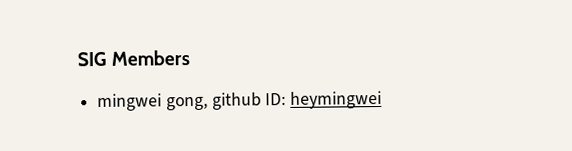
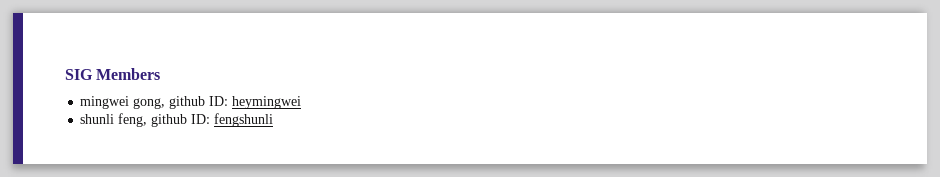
+ shunli feng, github ID: fengshunli

